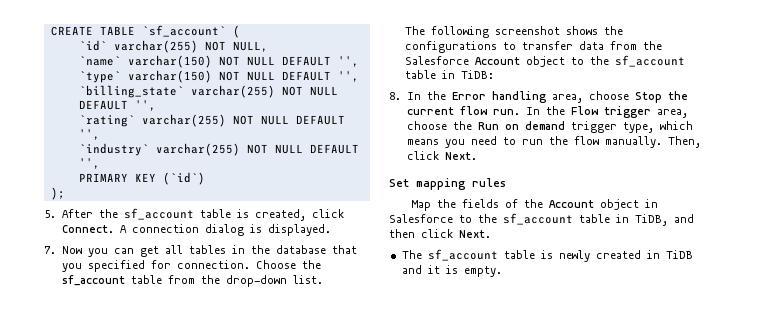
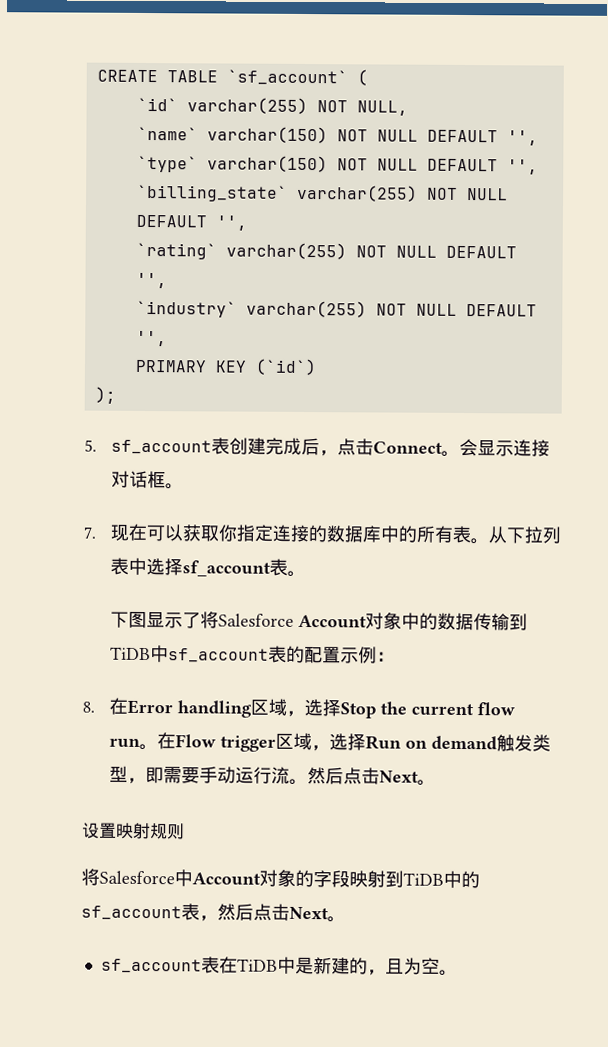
- 5. After the sf_account table is created, click Connect. A connection dialog is displayed.
- 7. Now you can get all tables in the database that you specified for connection. Choose the sf_account table from the drop-down list.
- The following screenshot shows the configurations to transfer data from the Salesforce Account object to the sf_account table in TiDB:
- 8. In the Error handling area, choose Stop the current flow run. In the Flow trigger area, choose the Run on demand trigger type, which means you need to run the flow manually. Then, click Next.
- Set mapping rules
- Map the fields of the Account object in Salesforce to the sf_account table in TiDB, and then click Next.
- The sf_account table is newly created in TiDB and it is empty.
+ 5. sf_account表创建完成后，点击Connect。会显示连接对话框。
+ 7.现在可以获取你指定连接的数据库中的所有表。从下拉列表中选择sf_account表。
+ 下图显示了将Salesforce Account对象中的数据传输到TiDB中sf_account表的配置示例：
+ 8.在Error handling区域，选择Stop the current flow run。在Flow trigger区域，选择Run on demand触发类型，即需要手动运行流。然后点击Next。
+ 设置映射规则
+ 将Salesforce中Account对象的字段映射到TiDB中的sf_account表，然后点击Next。
+ sf_account表在TiDB中是新建的，且为空。

